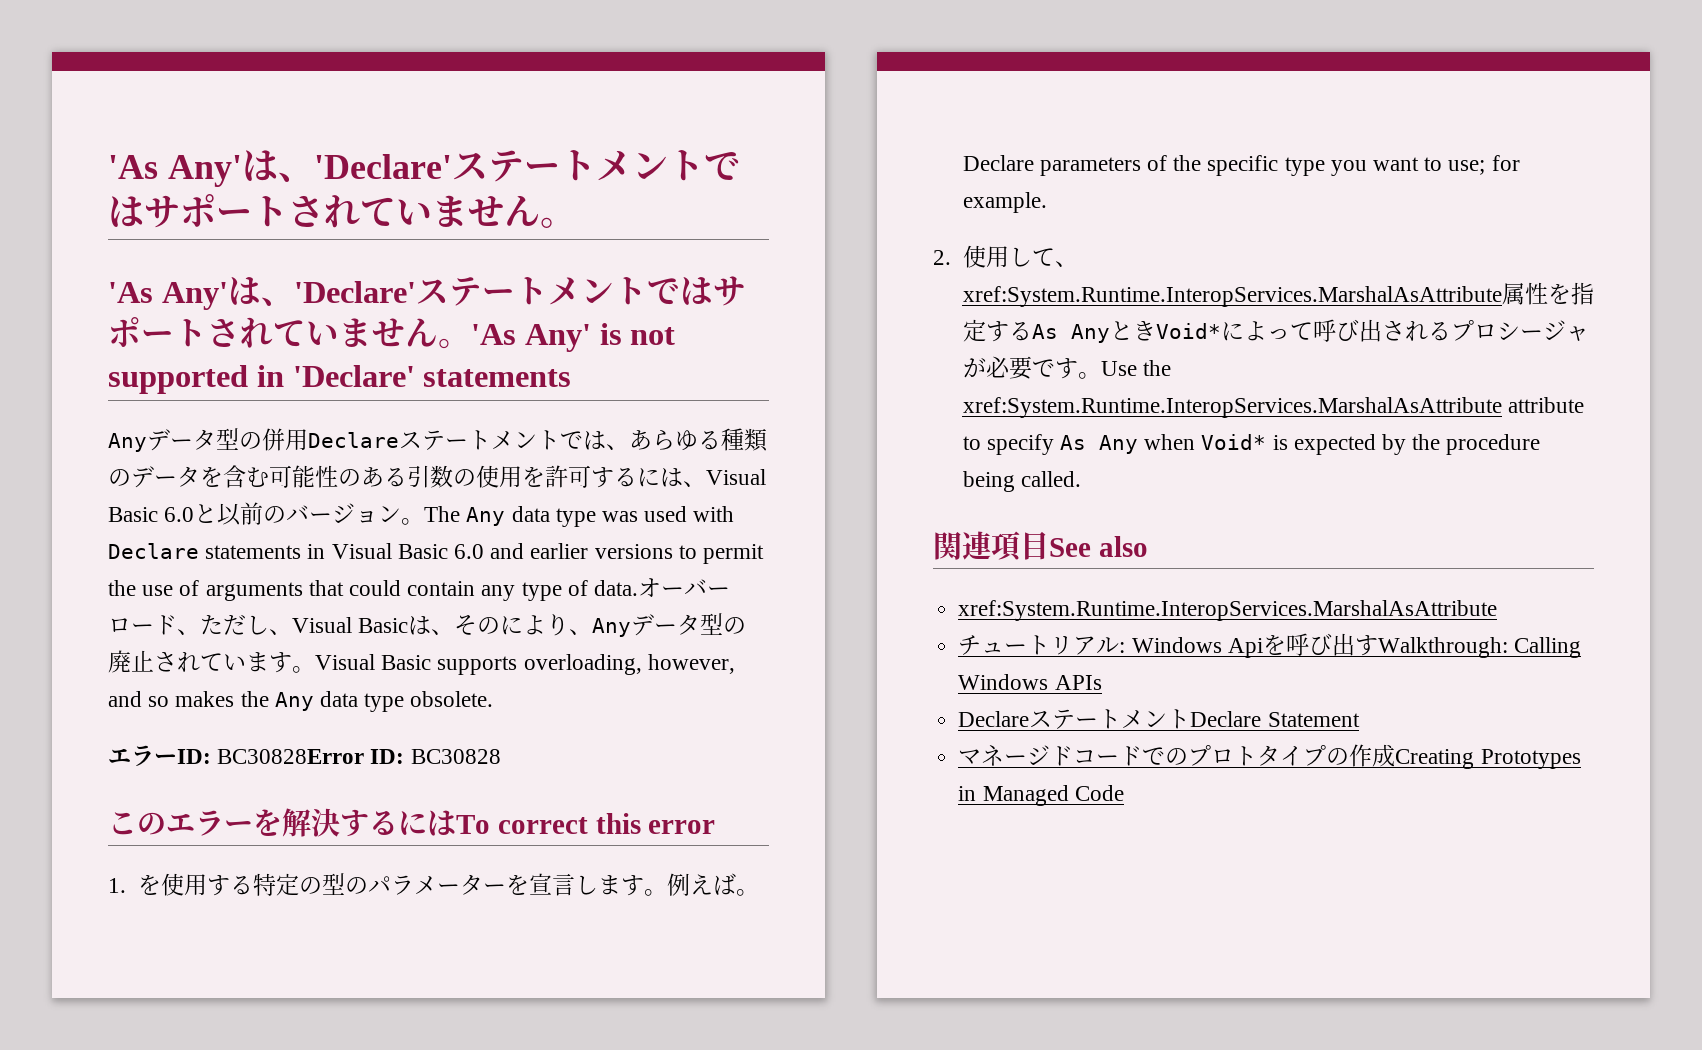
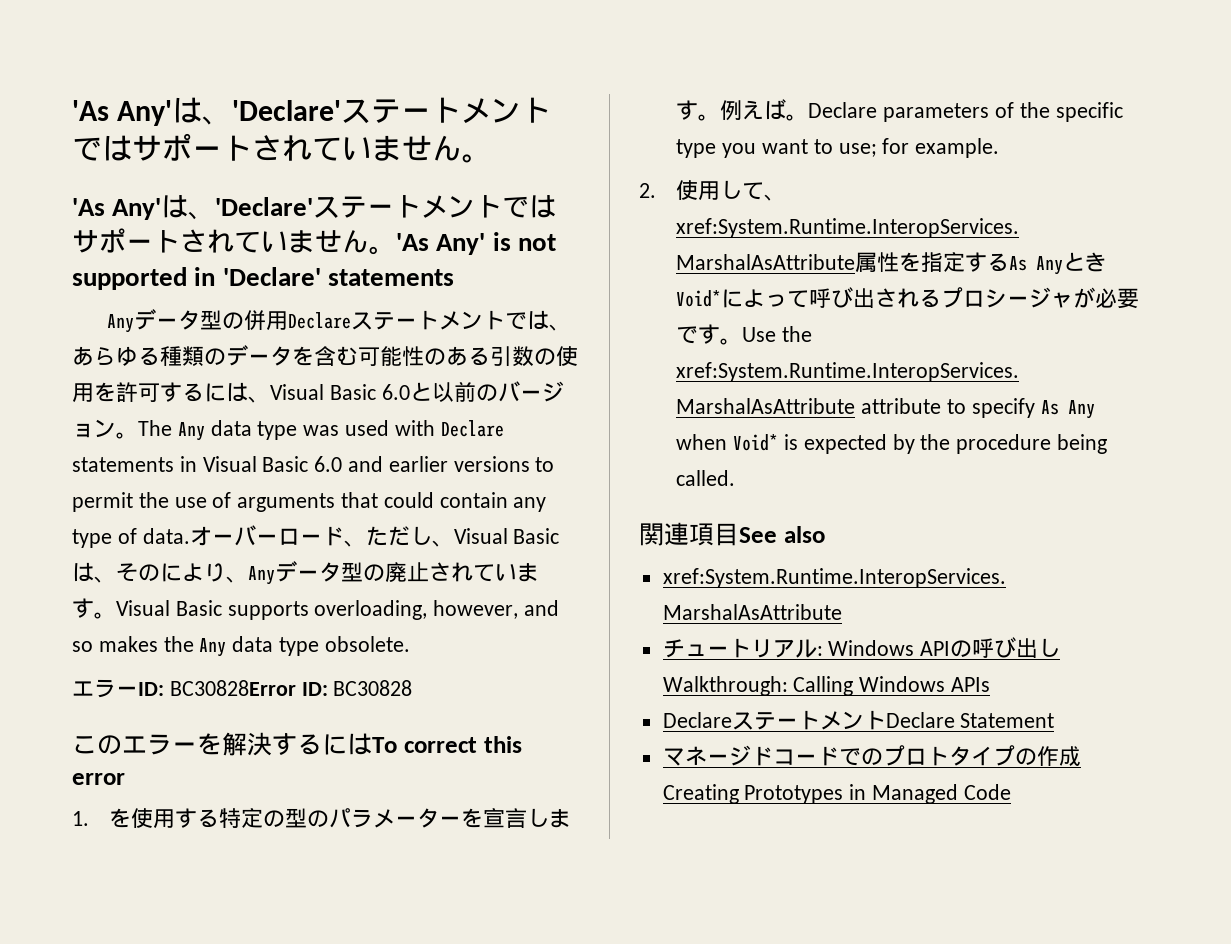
- チュートリアル: Windows Apiを呼び出すWalkthrough: Calling Windows APIs
+ チュートリアル: Windows APIの呼び出しWalkthrough: Calling Windows APIs

